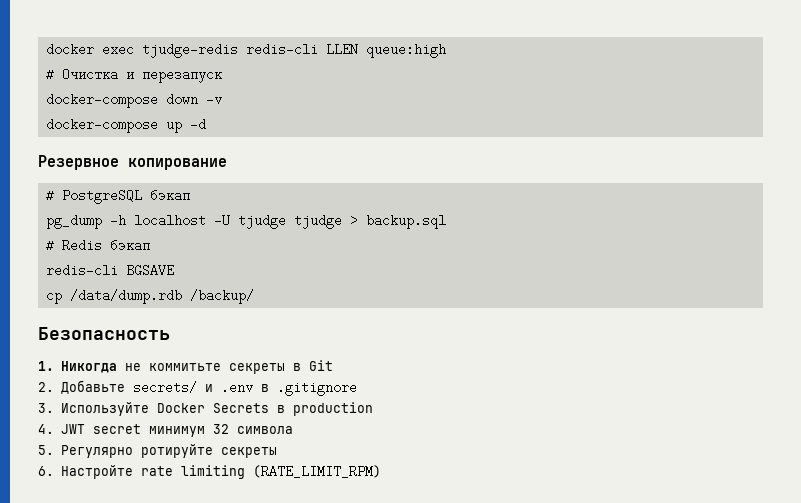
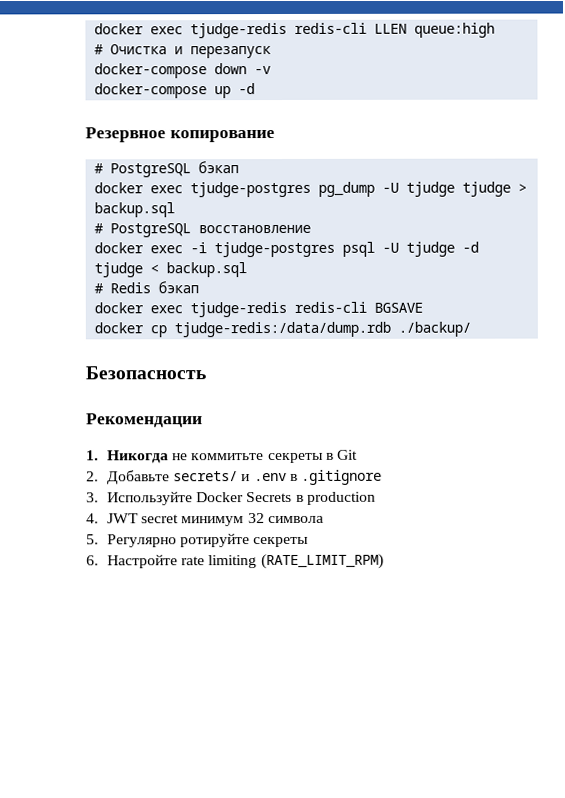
- pg_dump -h localhost -U tjudge tjudge > backup.sql
+ docker exec tjudge-postgres pg_dump -U tjudge tjudge > backup.sql
+ # PostgreSQL восстановление
+ docker exec -i tjudge-postgres psql -U tjudge -d tjudge < backup.sql
- redis-cli BGSAVE
+ docker exec tjudge-redis redis-cli BGSAVE
- cp /data/dump.rdb /backup/
+ docker cp tjudge-redis:/data/dump.rdb ./backup/
+ Рекомендации

